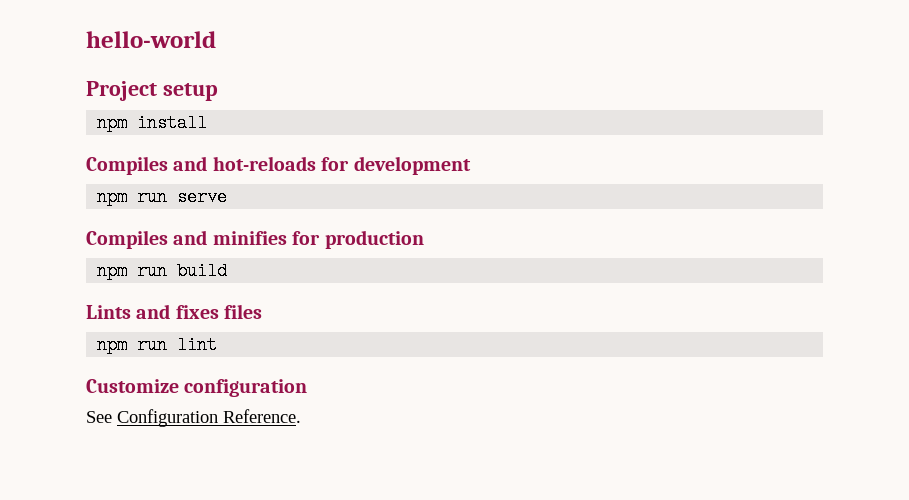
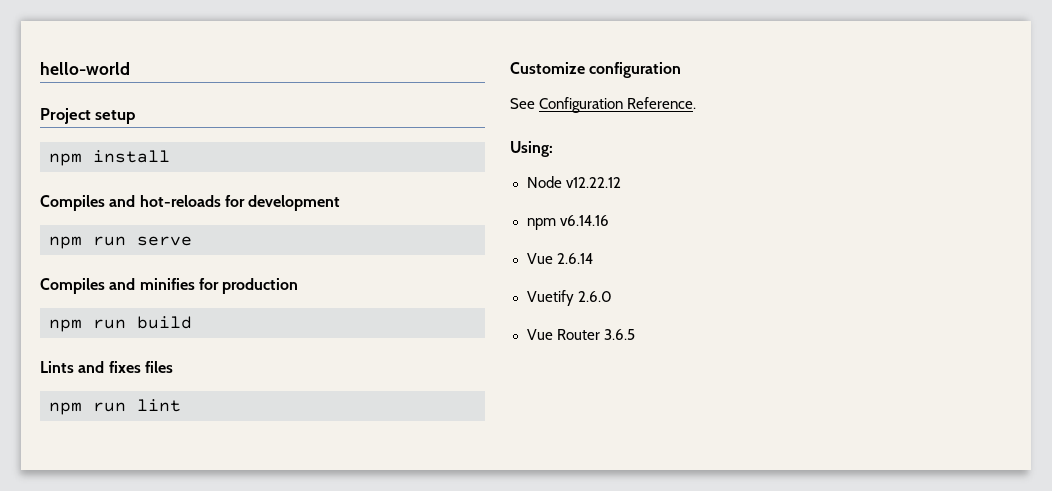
+ Using:
+ Node v12.22.12
+ npm v6.14.16
+ Vue 2.6.14
+ Vuetify 2.6.0
+ Vue Router 3.6.5

